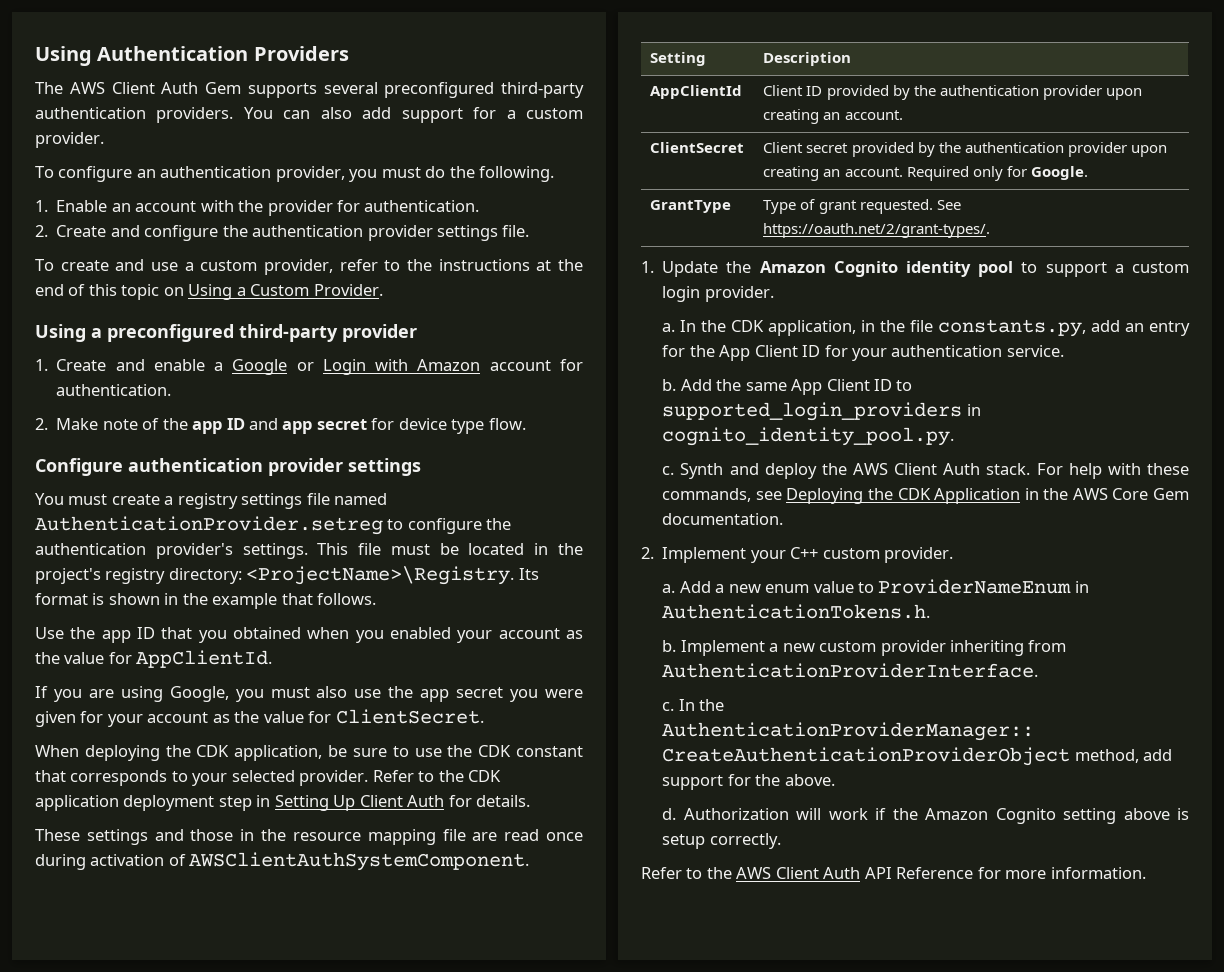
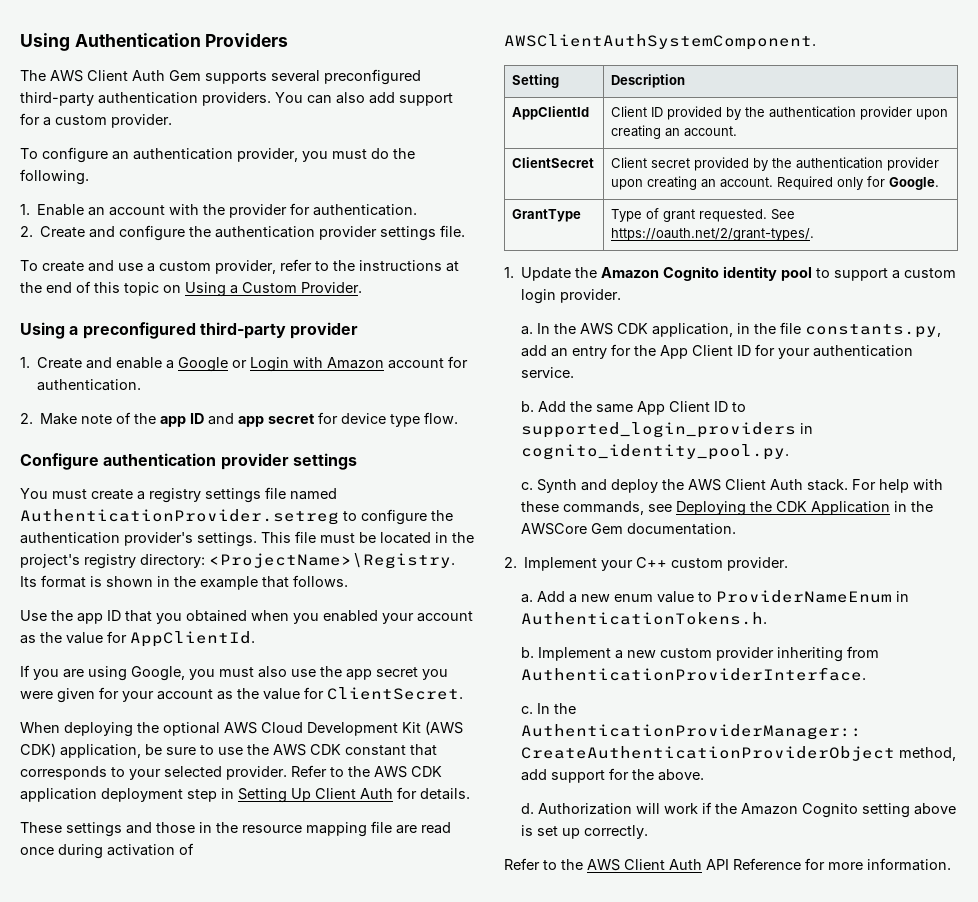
- When deploying the CDK application, be sure to use the CDK constant that corresponds to your selected provider.
+ When deploying the optional AWS Cloud Development Kit (AWS CDK) application, be sure to use the AWS CDK constant that corresponds to your selected provider.
- Refer to the CDK application deployment step in Setting Up Client Auth for details.
+ Refer to the AWS CDK application deployment step in Setting Up Client Auth for details.
- In the CDK application, in the file constants.py, add an entry for the App Client ID for your authentication service.
+ In the AWS CDK application, in the file constants.py, add an entry for the App Client ID for your authentication service.
- For help with these commands, see Deploying the CDK Application in the AWS Core Gem documentation.
+ For help with these commands, see Deploying the CDK Application in the AWSCore Gem documentation.
- Authorization will work if the Amazon Cognito setting above is setup correctly.
+ Authorization will work if the Amazon Cognito setting above is set up correctly.

